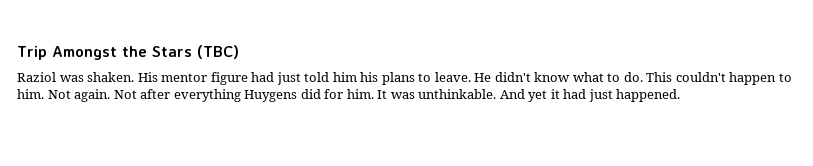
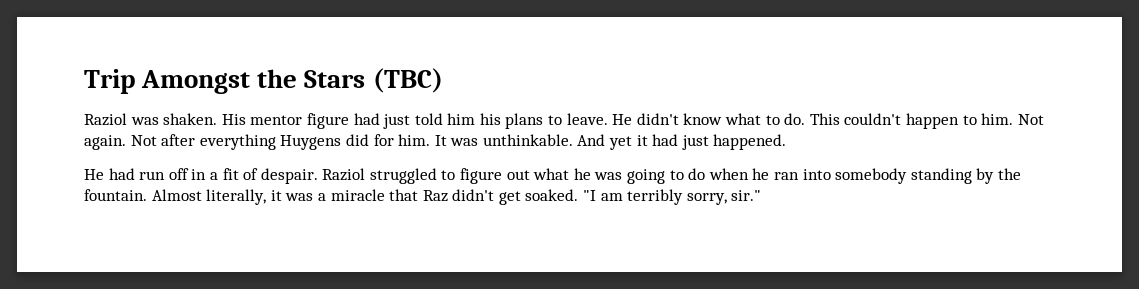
+ He had run off in a fit of despair. Raziol struggled to figure out what he was going to do when he ran into somebody standing by the fountain. Almost literally, it was a miracle that Raz didn't get soaked. "I am terribly sorry, sir."

